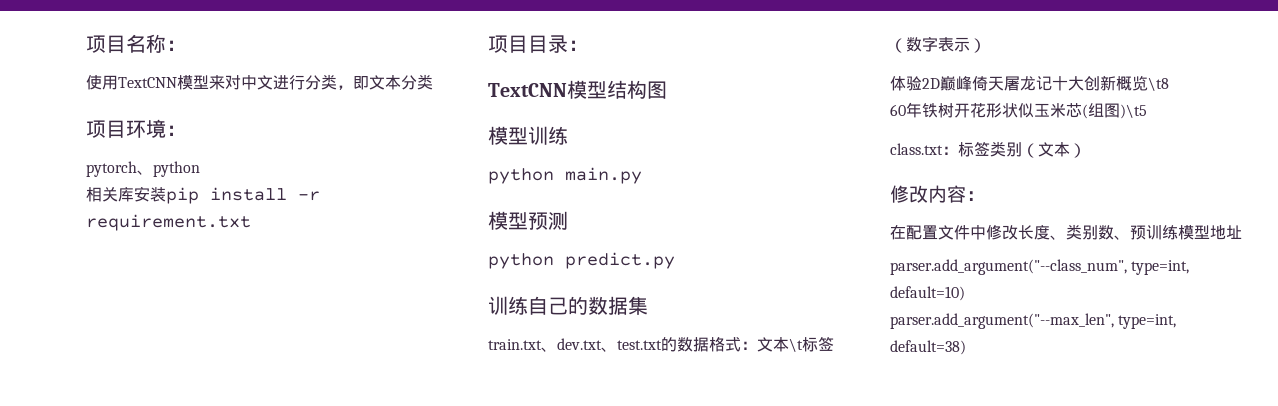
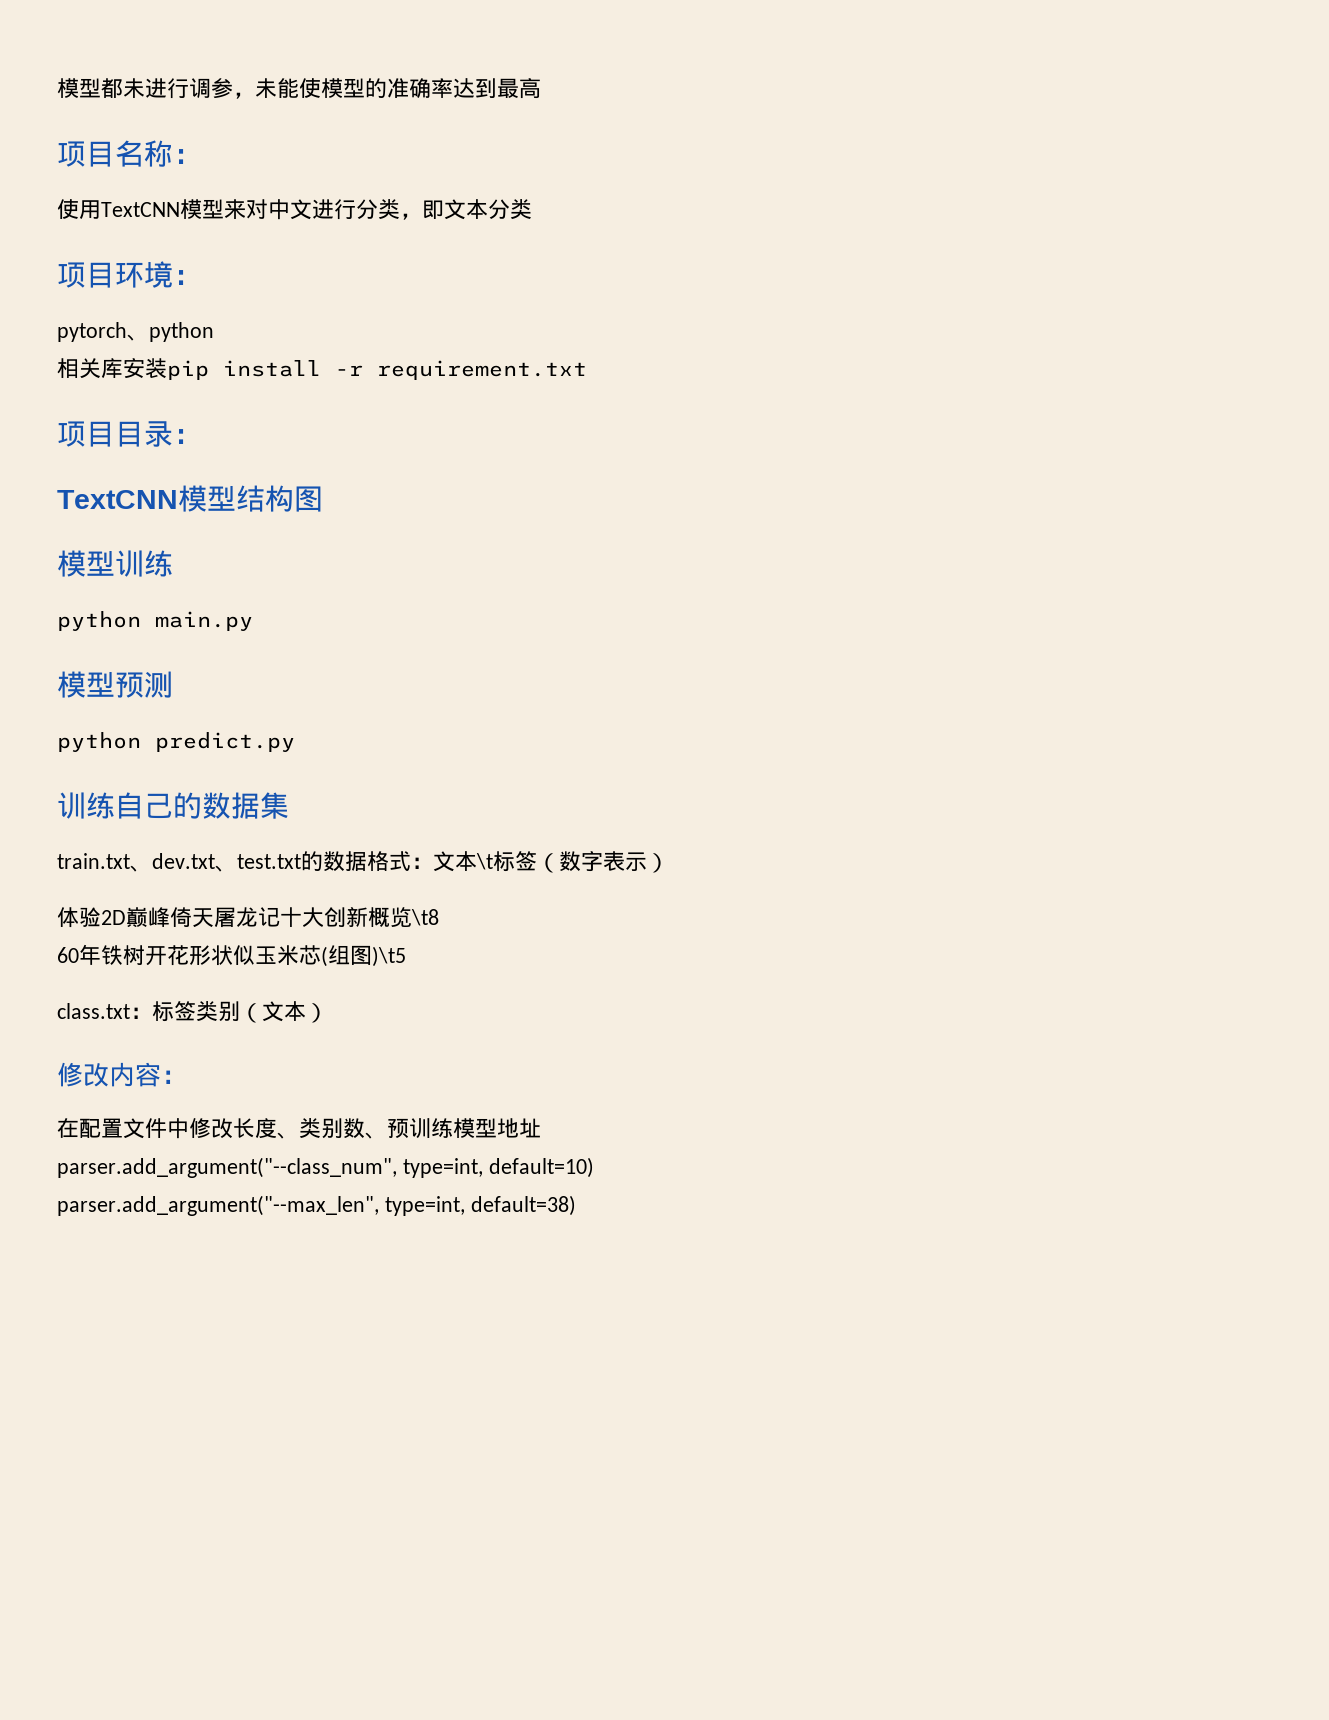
+ 模型都未进行调参，未能使模型的准确率达到最高

